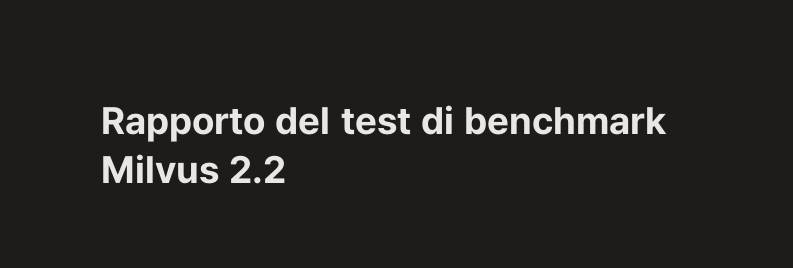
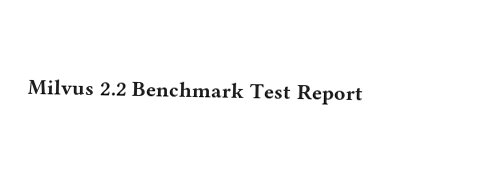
- Rapporto del test di benchmark Milvus 2.2
+ Milvus 2.2 Benchmark Test Report

